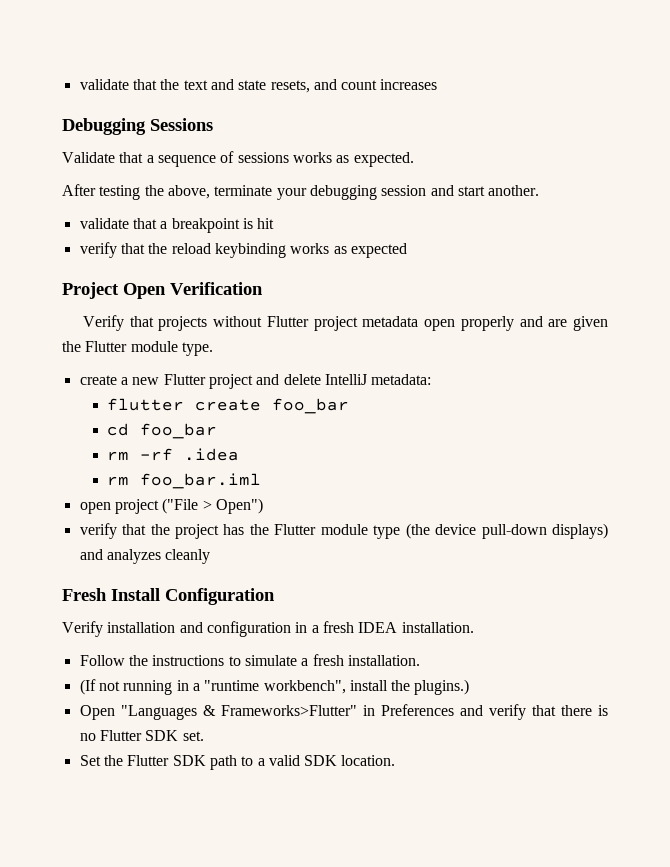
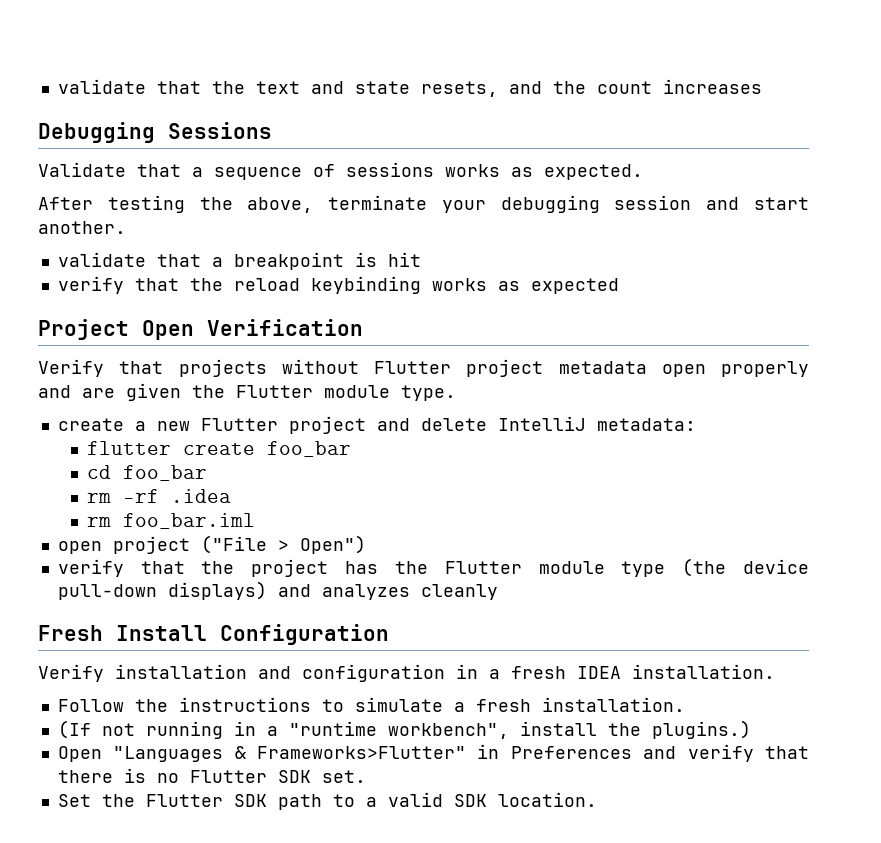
- validate that the text and state resets, and count increases
+ validate that the text and state resets, and the count increases

